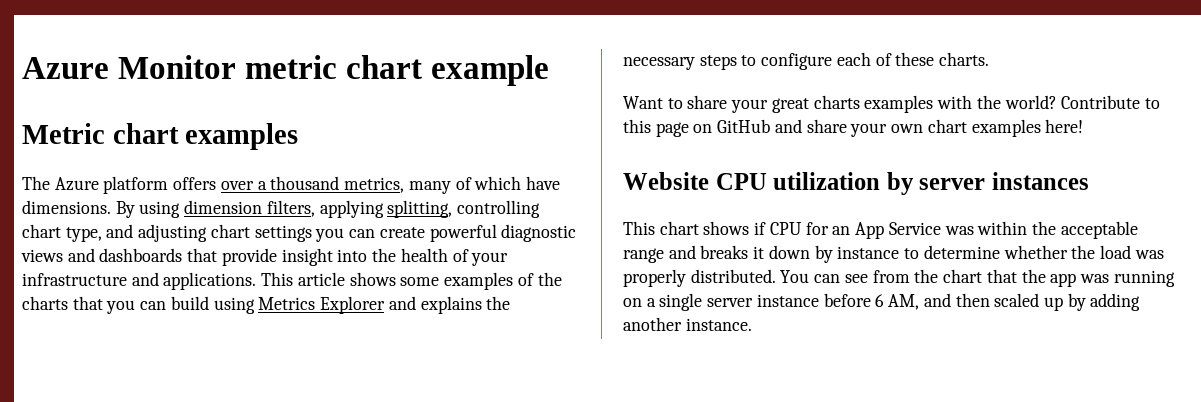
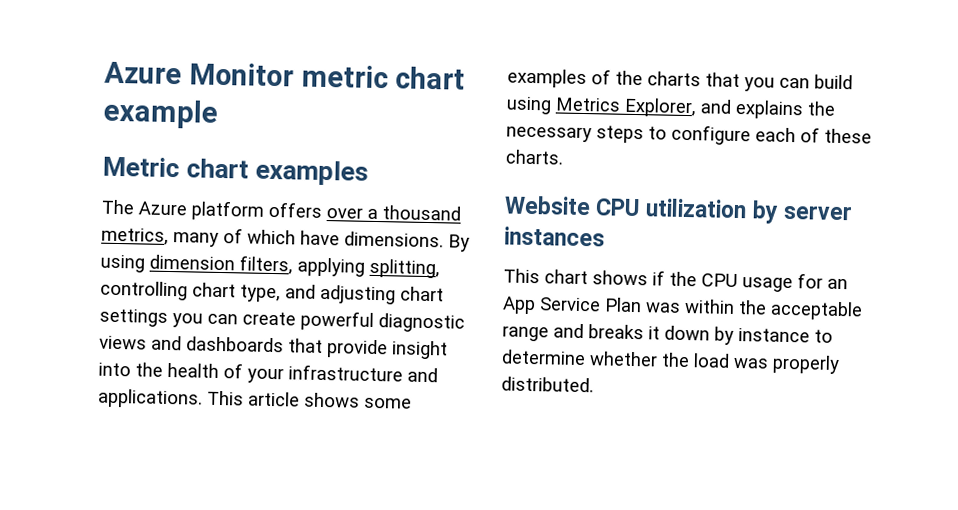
- This article shows some examples of the charts that you can build using Metrics Explorer and explains the necessary steps to configure each of these charts.
+ This article shows some examples of the charts that you can build using Metrics Explorer, and explains the necessary steps to configure each of these charts.
- Want to share your great charts examples with the world? Contribute to this page on GitHub and share your own chart examples here!
- This chart shows if CPU for an App Service was within the acceptable range and breaks it down by instance to determine whether the load was properly distributed. You can see from the chart that the app was running on a single server instance before 6 AM, and then scaled up by adding another instance.
+ This chart shows if the CPU usage for an App Service Plan was within the acceptable range and breaks it down by instance to determine whether the load was properly distributed.

